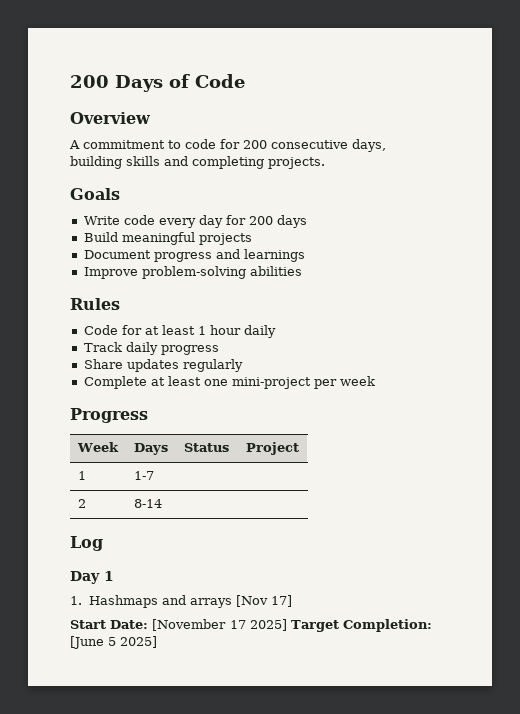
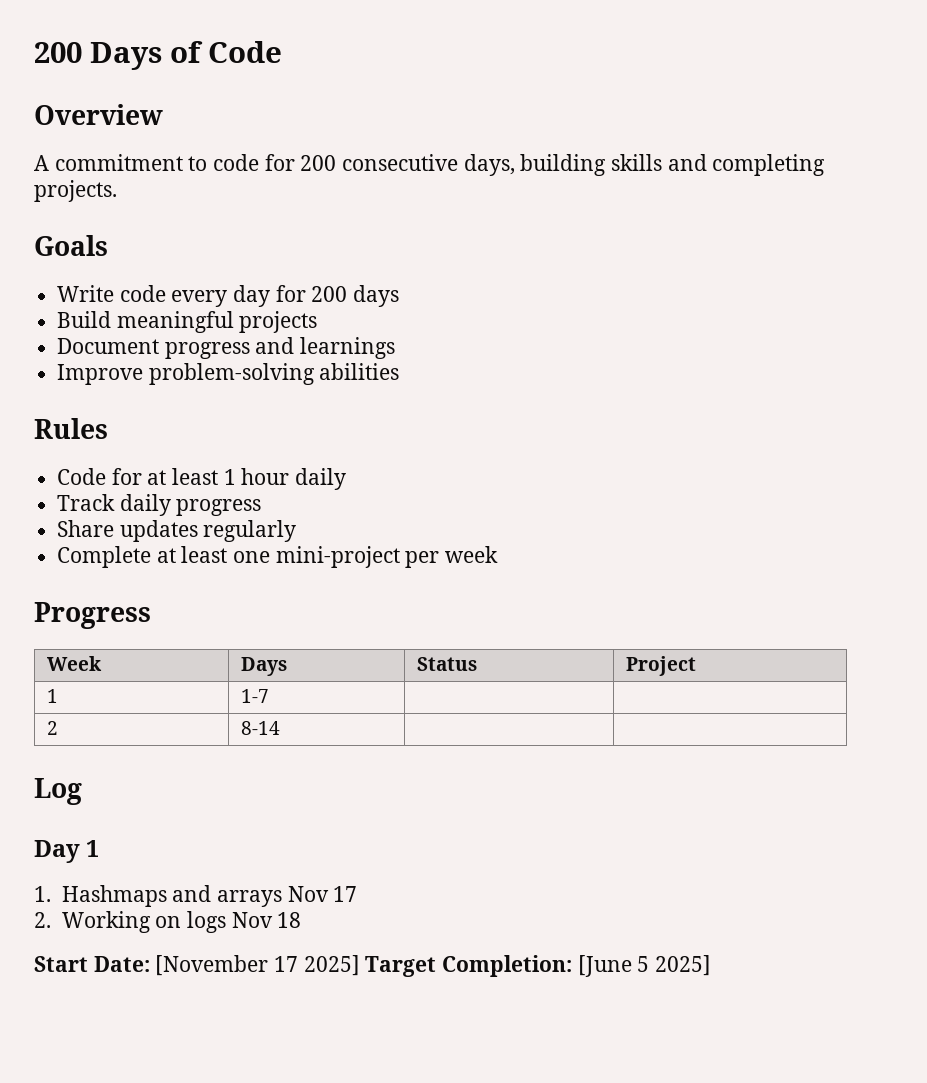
- 1. Hashmaps and arrays [Nov 17]
+ 1. Hashmaps and arrays Nov 17
+ 2. Working on logs Nov 18

